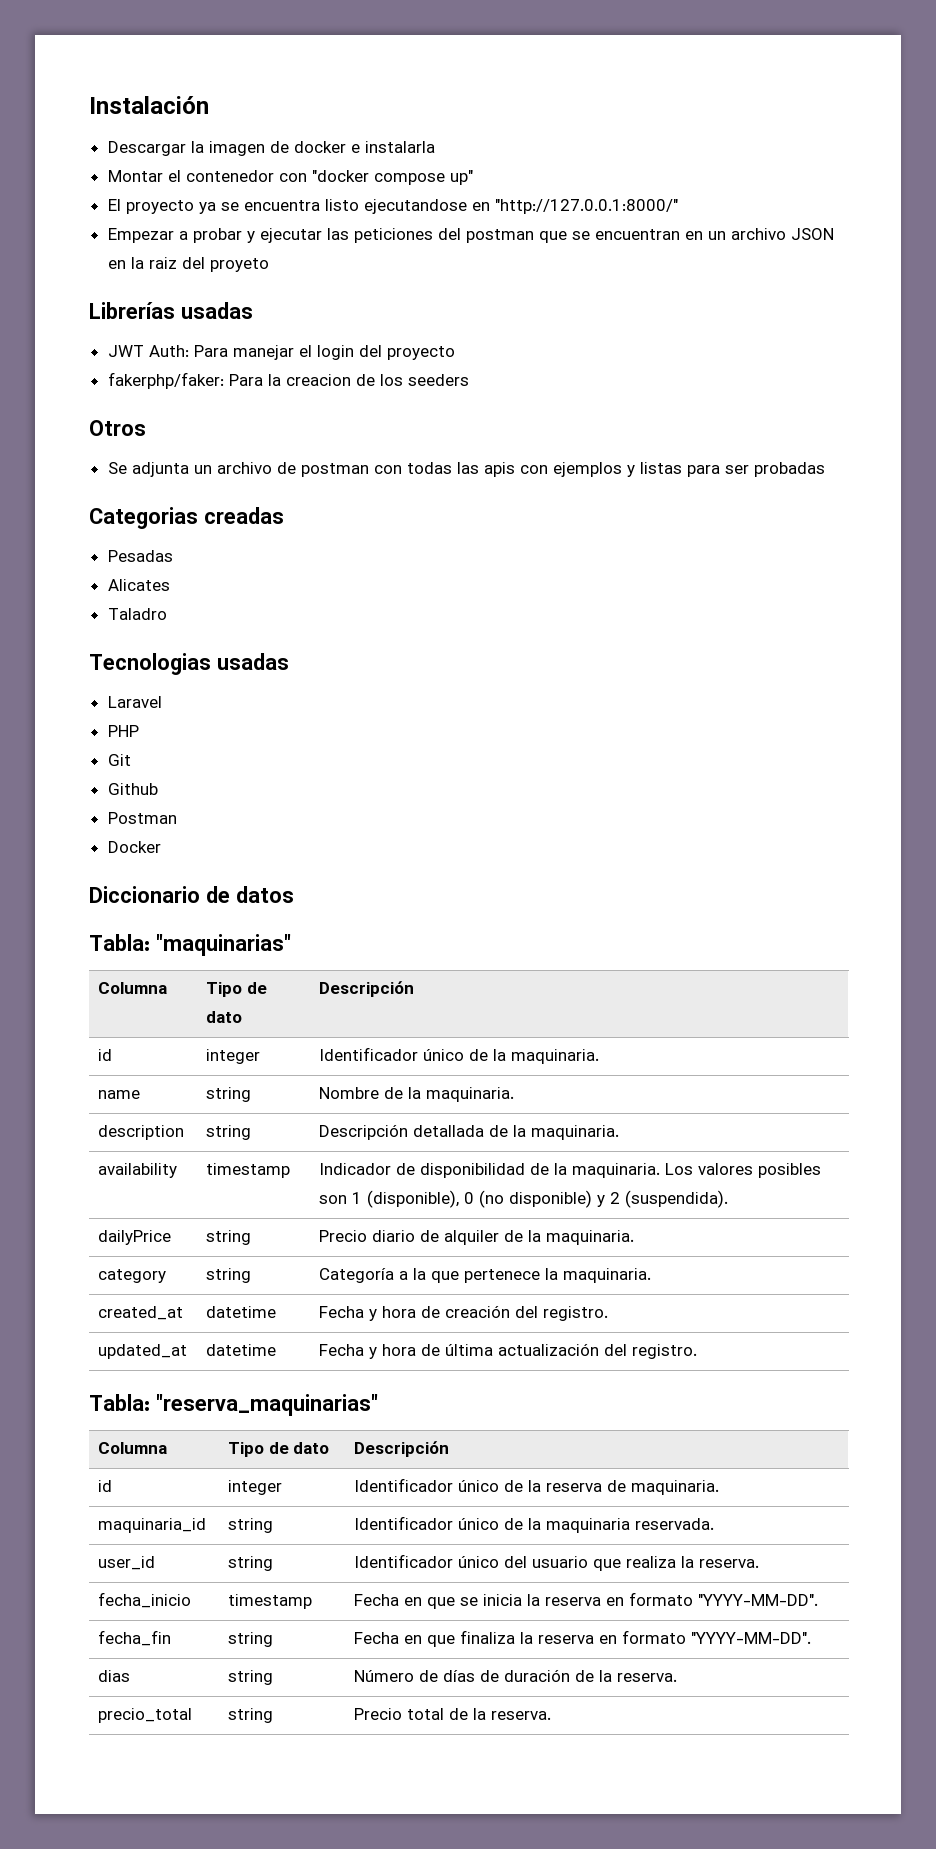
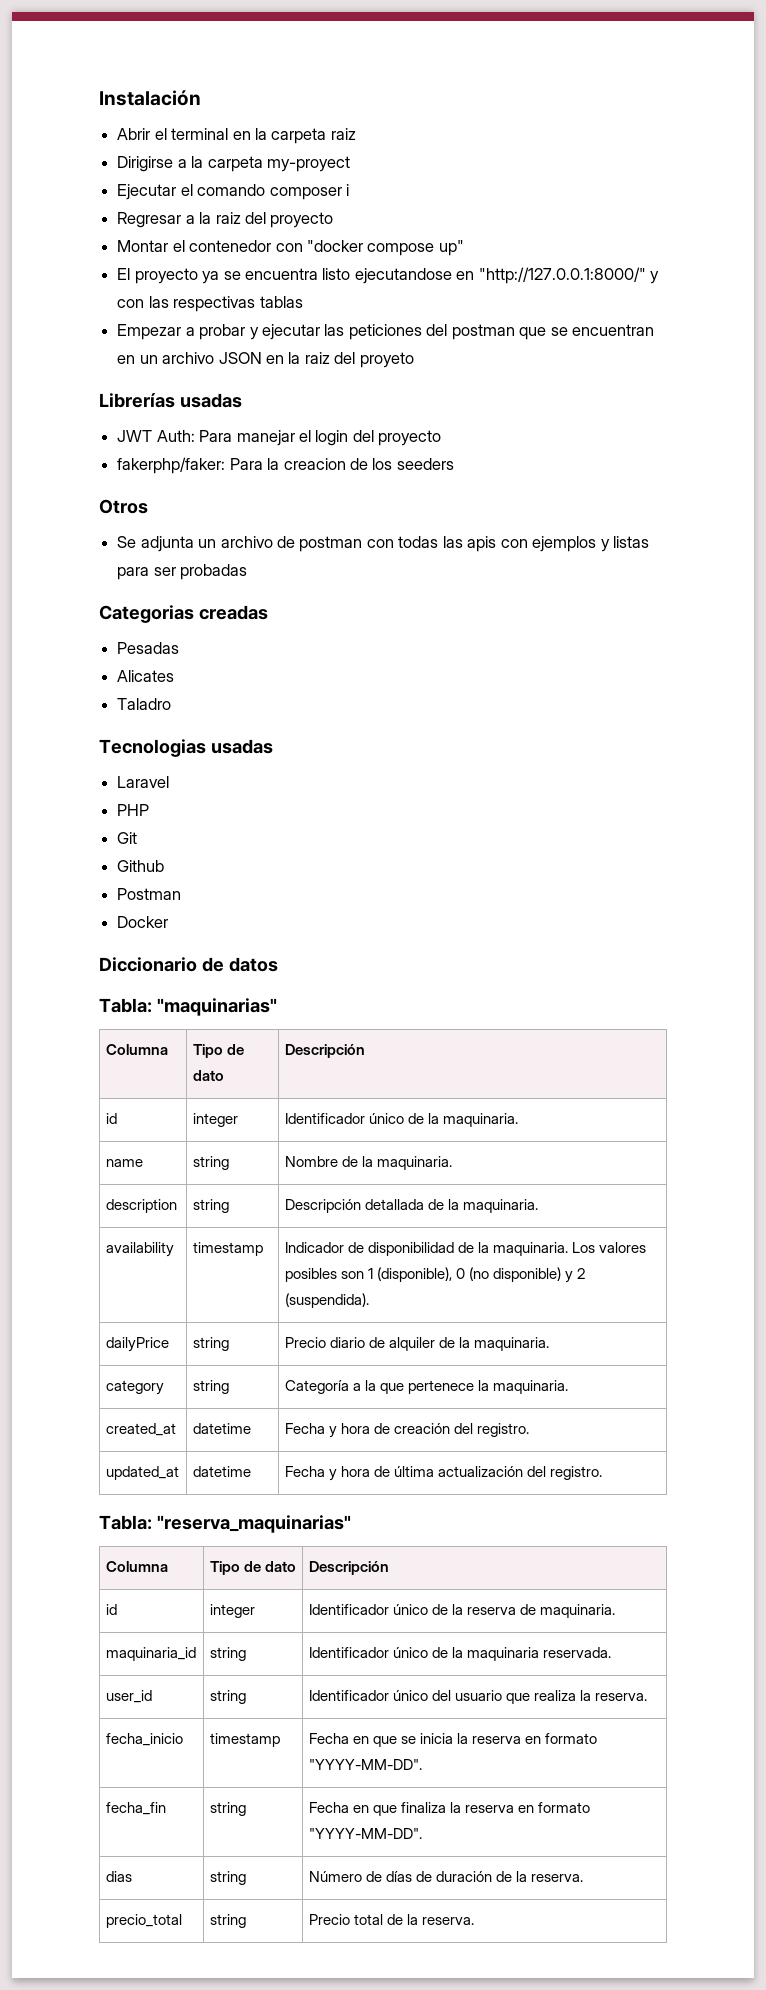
- Descargar la imagen de docker e instalarla
+ Abrir el terminal en la carpeta raiz
+ Dirigirse a la carpeta my-proyect
+ Ejecutar el comando composer i
+ Regresar a la raiz del proyecto
- El proyecto ya se encuentra listo ejecutandose en "http://127.0.0.1:8000/"
+ El proyecto ya se encuentra listo ejecutandose en "http://127.0.0.1:8000/" y con las respectivas tablas

